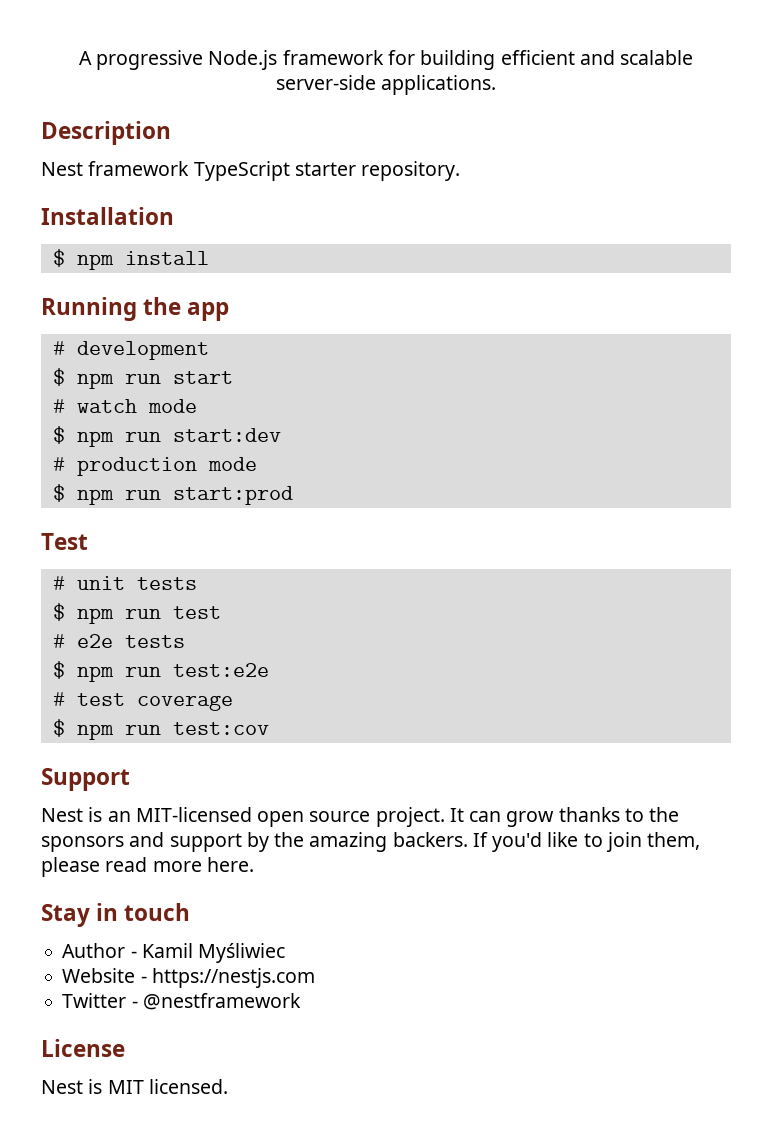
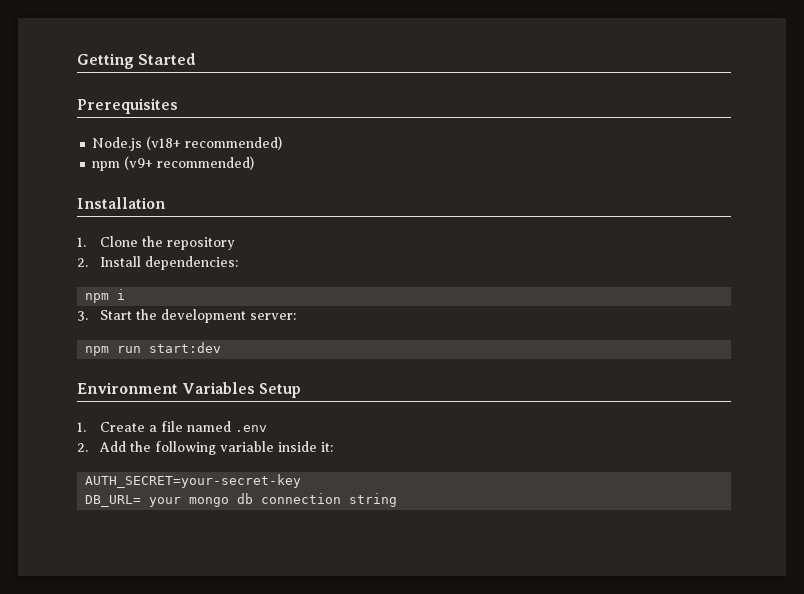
- A progressive Node.js framework for building efficient and scalable server-side applications.
- Description
- Nest framework TypeScript starter repository.
+ Getting Started
+ Prerequisites
+ Node.js (v18+ recommended)
+ npm (v9+ recommended)
  Installation
- $ npm install
- Running the app
- # development
- $ npm run start
- # watch mode
- $ npm run start:dev
- # production mode
- $ npm run start:prod
- Test
- # unit tests
- $ npm run test
- # e2e tests
- $ npm run test:e2e
- # test coverage
- $ npm run test:cov
- Support
- Nest is an MIT-licensed open source project. It can grow thanks to the sponsors and support by the amazing backers. If you'd like to join them, please read more here.
- Stay in touch
- Author - Kamil Myśliwiec
- Website - https://nestjs.com
- Twitter - @nestframework
- License
- Nest is MIT licensed.
+ 1. Clone the repository
+ 2. Install dependencies:
+ npm i
+ 3. Start the development server:
+ npm run start:dev
+ Environment Variables Setup
+ 1. Create a file named .env
+ 2. Add the following variable inside it:
+ AUTH_SECRET=your-secret-key
+ DB_URL= your mongo db connection string

